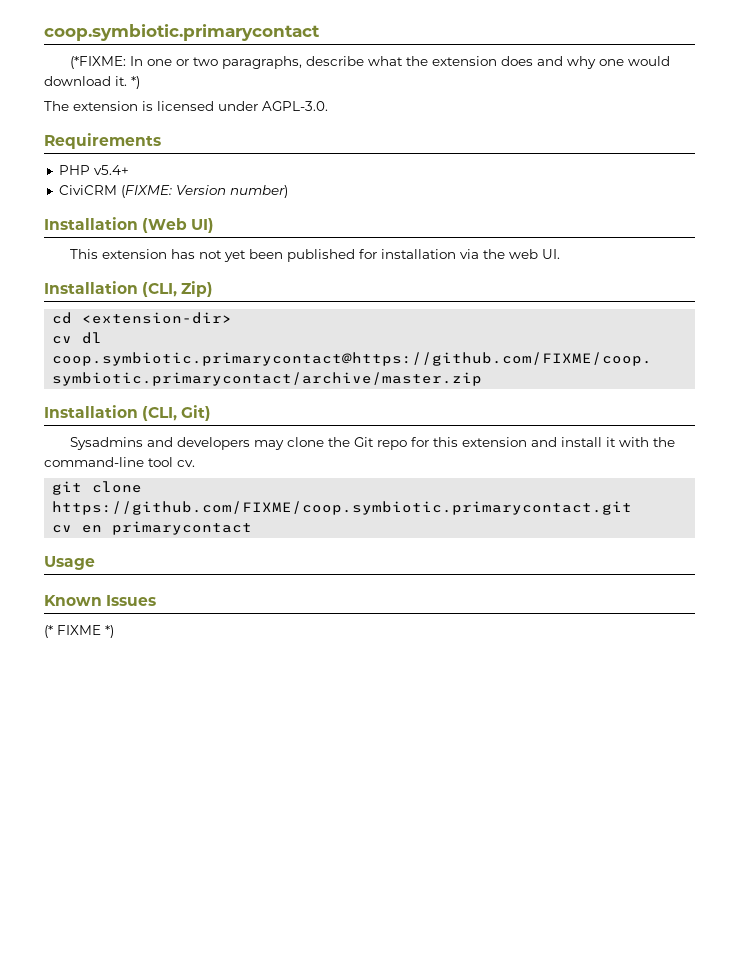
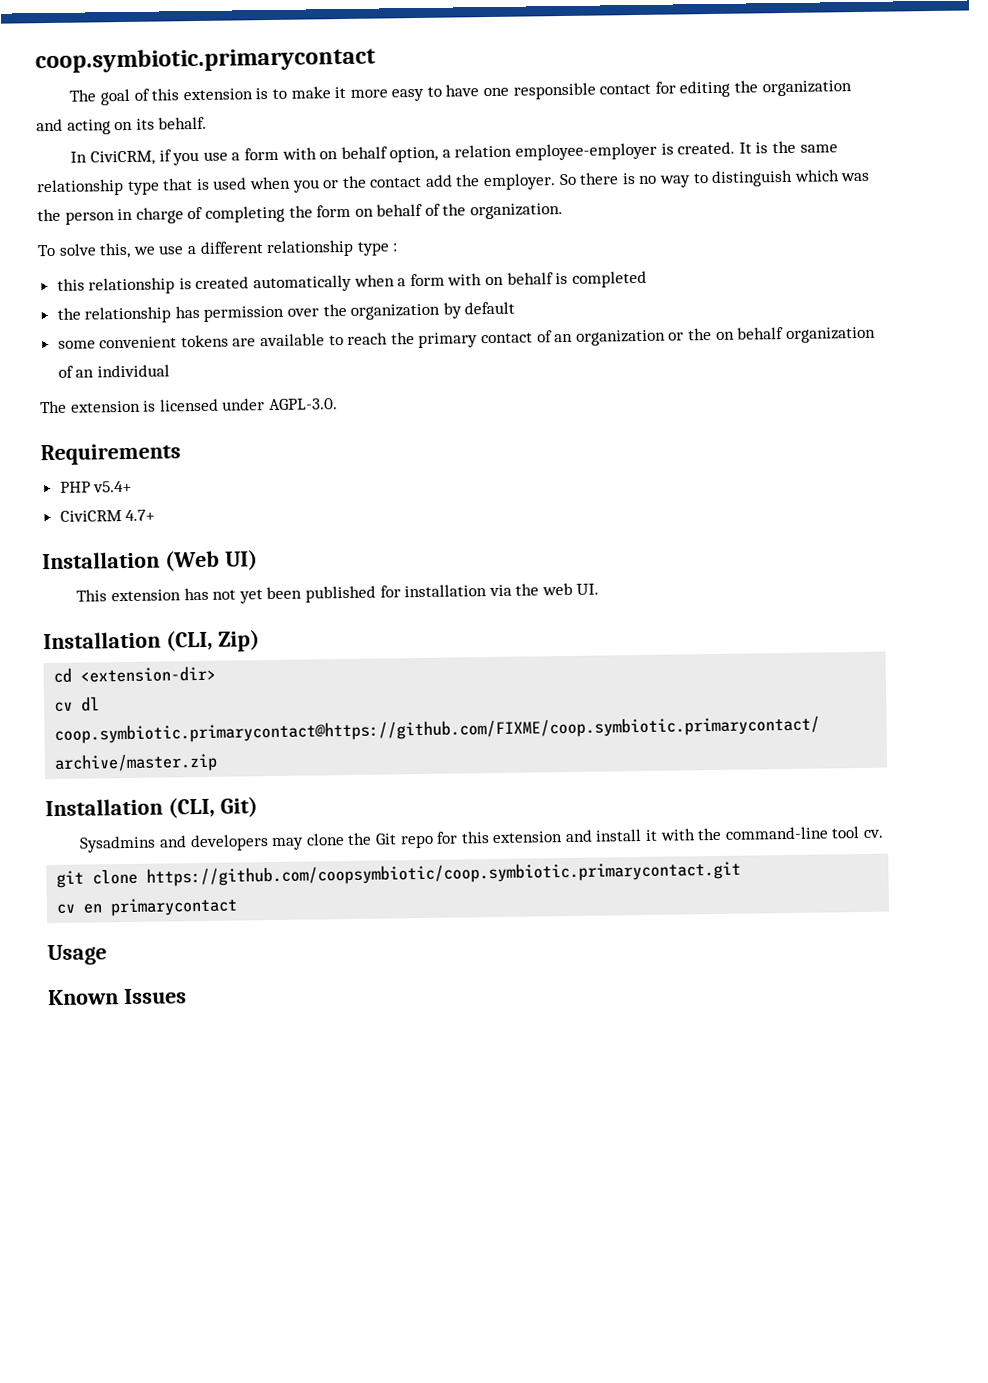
- (*FIXME: In one or two paragraphs, describe what the extension does and why one would download it. *)
+ The goal of this extension is to make it more easy to have one responsible contact for editing the organization and acting on its behalf.
+ In CiviCRM, if you use a form with on behalf option, a relation employee-employer is created. It is the same relationship type that is used when you or the contact add the employer. So there is no way to distinguish which was the person in charge of completing the form on behalf of the organization.
+ To solve this, we use a different relationship type :
+ this relationship is created automatically when a form with on behalf is completed
+ the relationship has permission over the organization by default
+ some convenient tokens are available to reach the primary contact of an organization or the on behalf organization of an individual
- CiviCRM (FIXME: Version number)
+ CiviCRM 4.7+
- git clone https://github.com/FIXME/coop.symbiotic.primarycontact.git
+ git clone https://github.com/coopsymbiotic/coop.symbiotic.primarycontact.git
- (* FIXME *)

